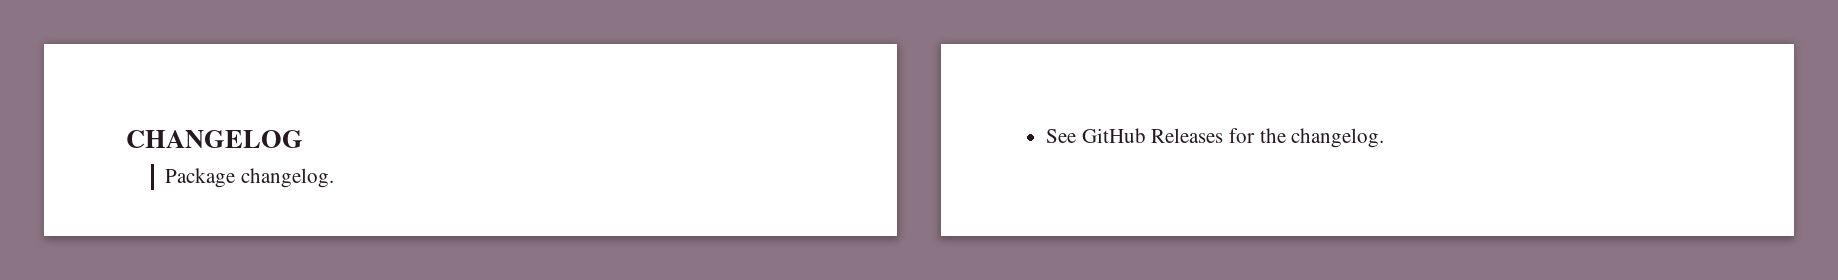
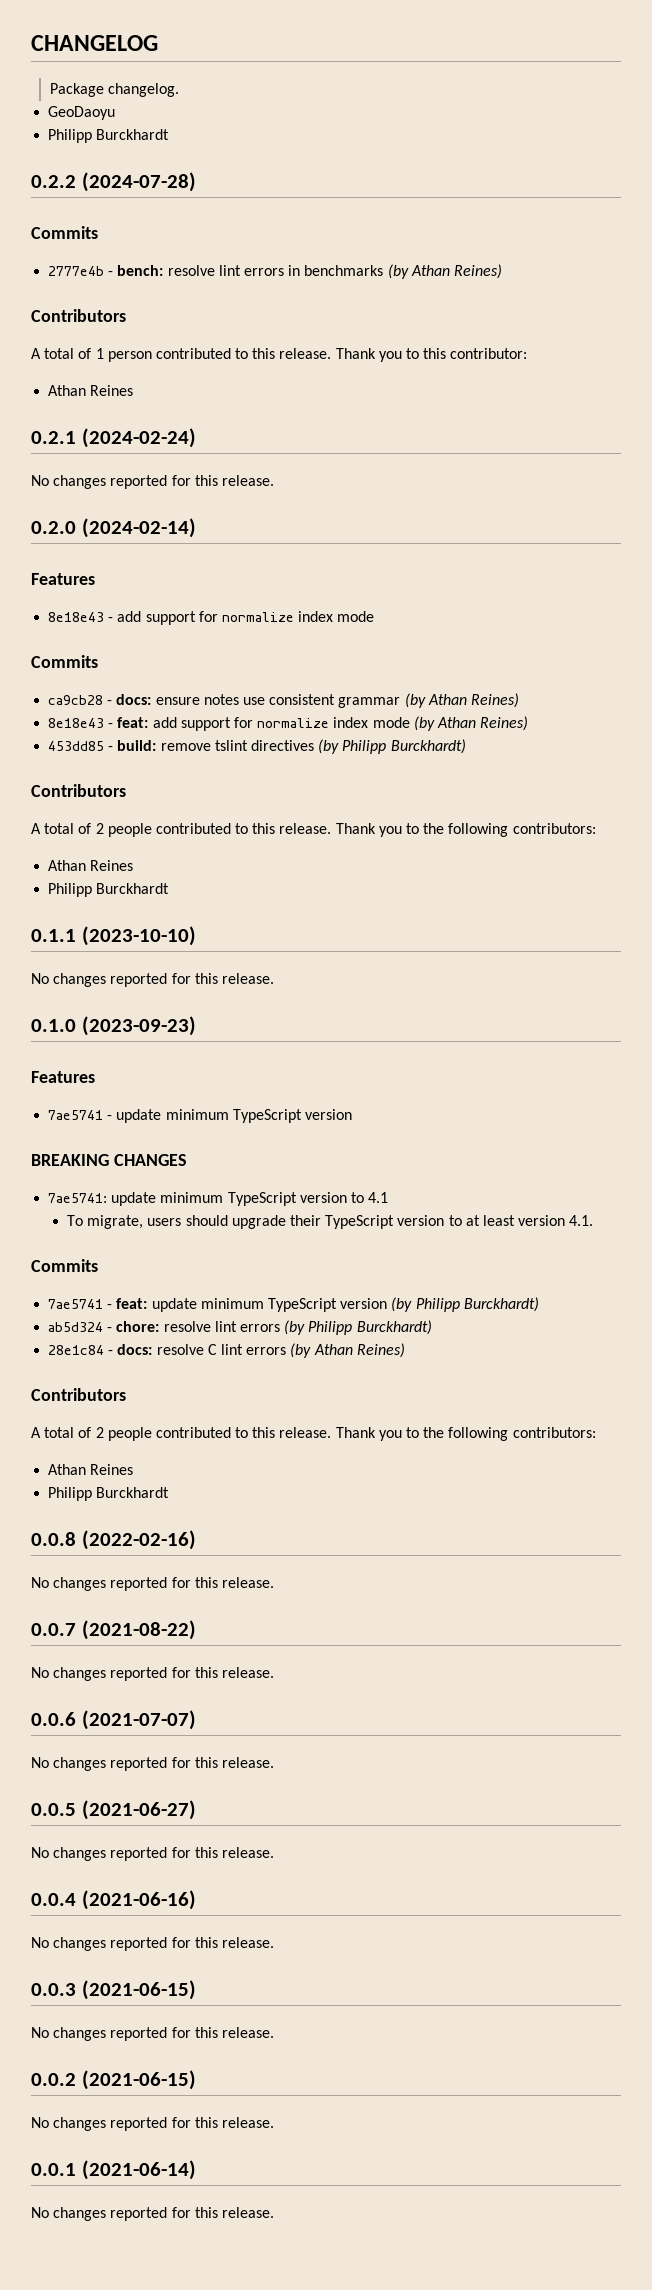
- See GitHub Releases for the changelog.
+ GeoDaoyu
+ Philipp Burckhardt
+ 0.2.2 (2024-07-28)
+ Commits
+ 2777e4b - bench: resolve lint errors in benchmarks (by Athan Reines)
+ Contributors
+ A total of 1 person contributed to this release. Thank you to this contributor:
+ Athan Reines
+ 0.2.1 (2024-02-24)
+ No changes reported for this release.
+ 0.2.0 (2024-02-14)
+ Features
+ 8e18e43 - add support for normalize index mode
+ Commits
+ ca9cb28 - docs: ensure notes use consistent grammar (by Athan Reines)
+ 8e18e43 - feat: add support for normalize index mode (by Athan Reines)
+ 453dd85 - build: remove tslint directives (by Philipp Burckhardt)
+ Contributors
+ A total of 2 people contributed to this release. Thank you to the following contributors:
+ Athan Reines
+ Philipp Burckhardt
+ 0.1.1 (2023-10-10)
+ No changes reported for this release.
+ 0.1.0 (2023-09-23)
+ Features
+ 7ae5741 - update minimum TypeScript version
+ BREAKING CHANGES
+ 7ae5741: update minimum TypeScript version to 4.1
+ To migrate, users should upgrade their TypeScript version to at least version 4.1.
+ Commits
+ 7ae5741 - feat: update minimum TypeScript version (by Philipp Burckhardt)
+ ab5d324 - chore: resolve lint errors (by Philipp Burckhardt)
+ 28e1c84 - docs: resolve C lint errors (by Athan Reines)
+ Contributors
+ A total of 2 people contributed to this release. Thank you to the following contributors:
+ Athan Reines
+ Philipp Burckhardt
+ 0.0.8 (2022-02-16)
+ No changes reported for this release.
+ 0.0.7 (2021-08-22)
+ No changes reported for this release.
+ 0.0.6 (2021-07-07)
+ No changes reported for this release.
+ 0.0.5 (2021-06-27)
+ No changes reported for this release.
+ 0.0.4 (2021-06-16)
+ No changes reported for this release.
+ 0.0.3 (2021-06-15)
+ No changes reported for this release.
+ 0.0.2 (2021-06-15)
+ No changes reported for this release.
+ 0.0.1 (2021-06-14)
+ No changes reported for this release.

